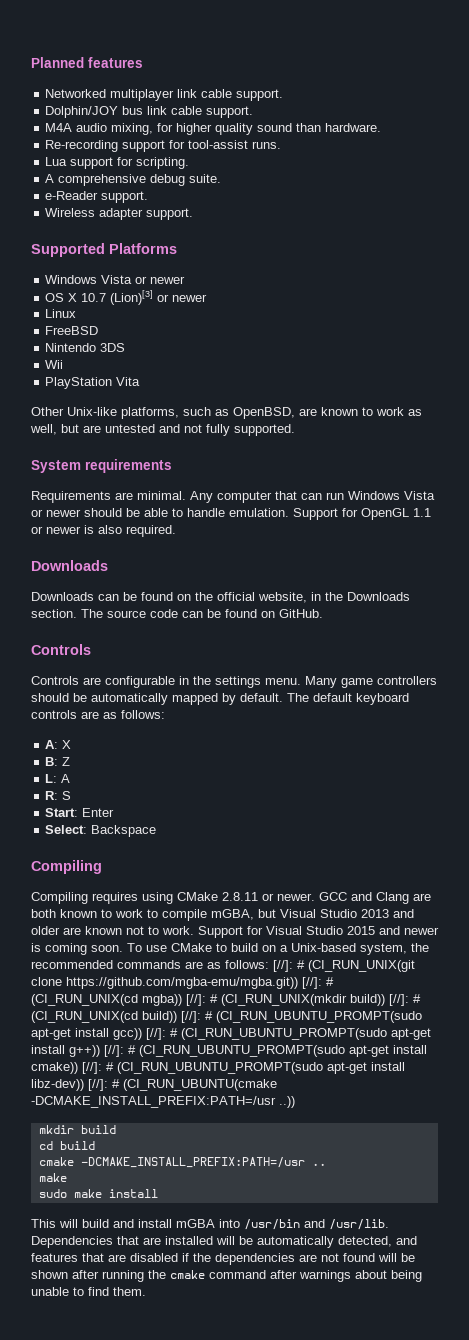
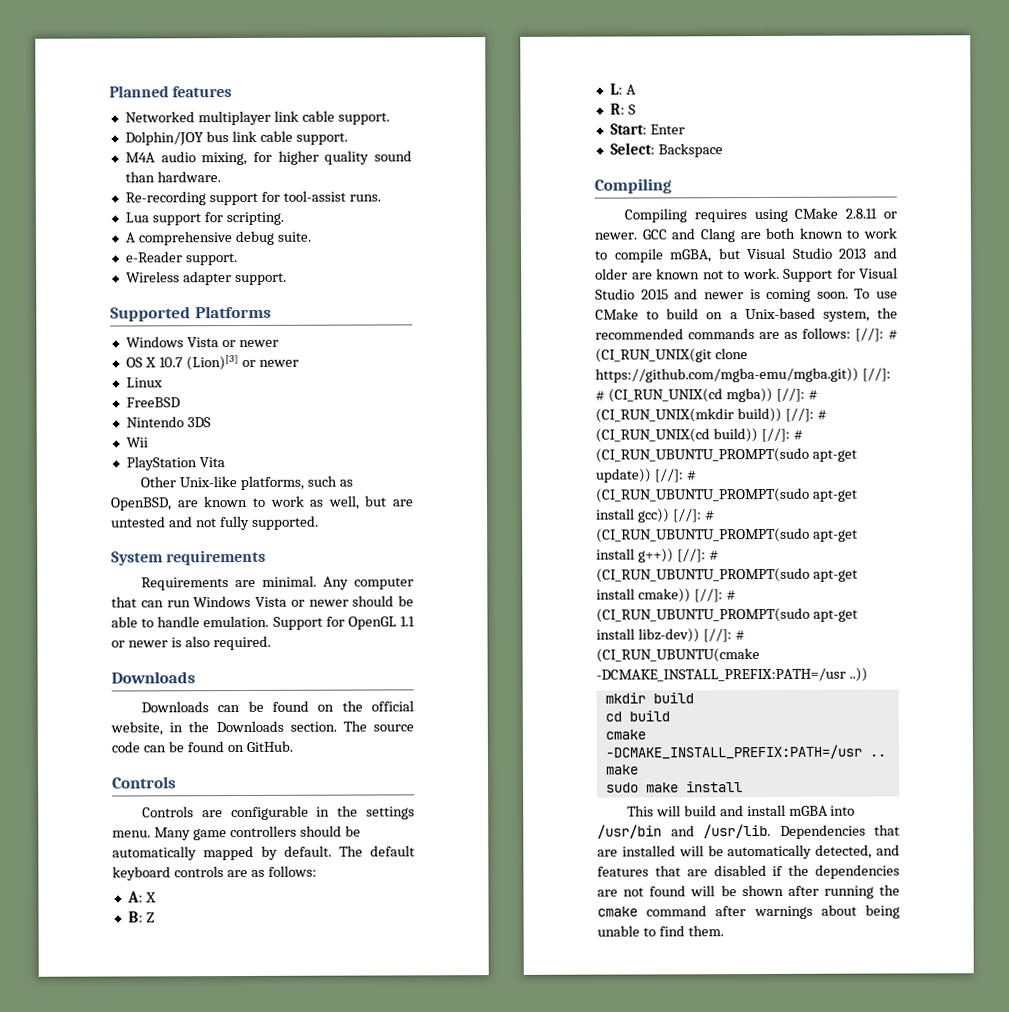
- # (CI_RUN_UBUNTU_PROMPT(sudo apt-get install gcc)) [//]:
+ # (CI_RUN_UBUNTU_PROMPT(sudo apt-get update)) [//]: # (CI_RUN_UBUNTU_PROMPT(sudo apt-get install gcc)) [//]:

